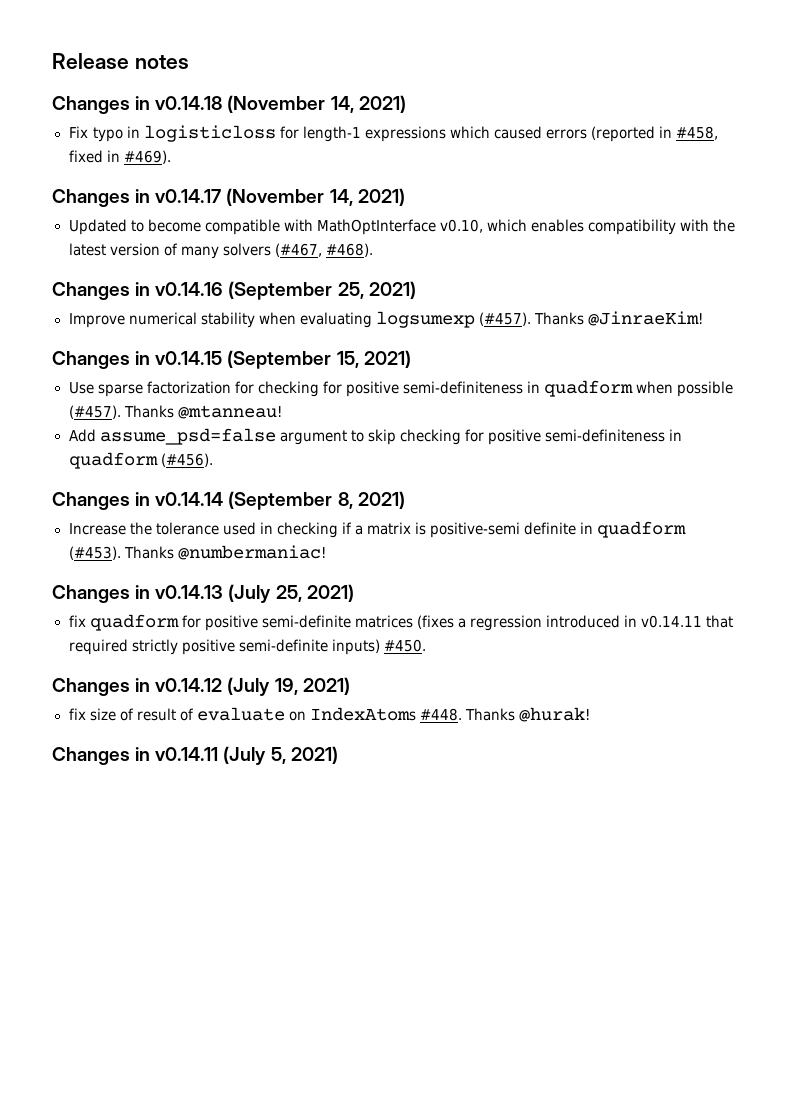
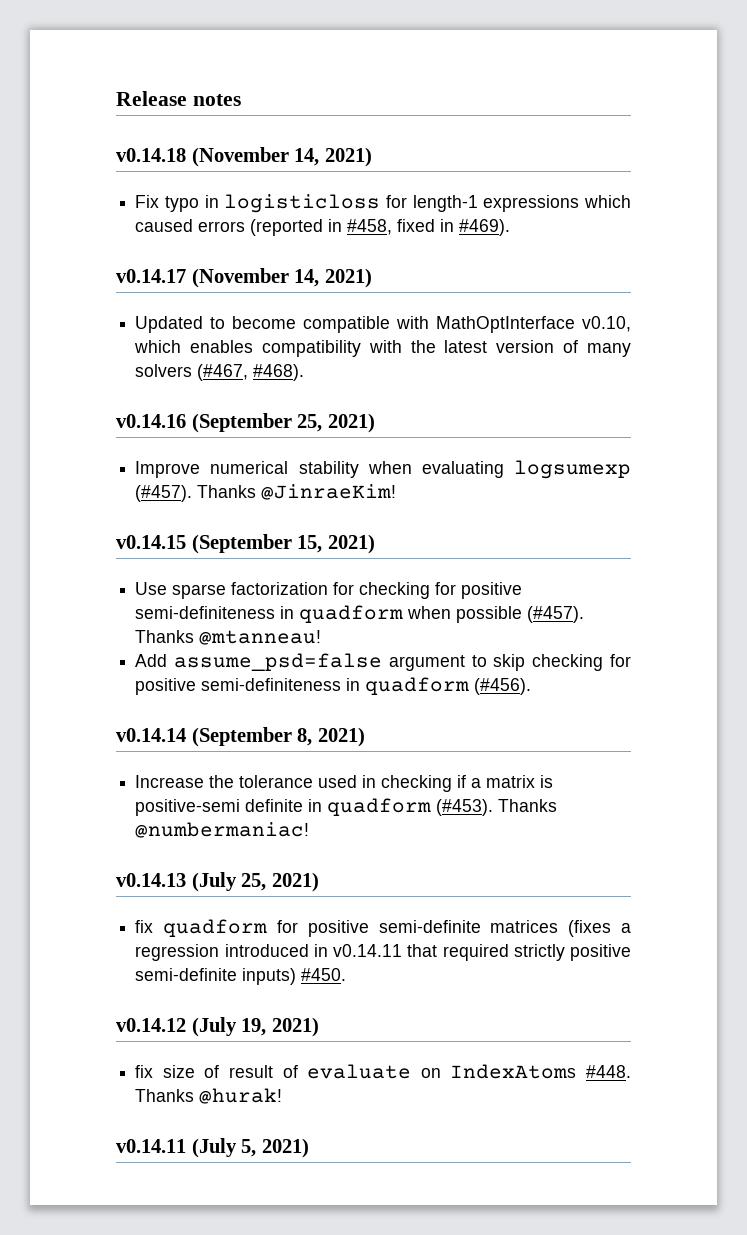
- Changes in v0.14.18 (November 14, 2021)
+ v0.14.18 (November 14, 2021)
- Changes in v0.14.17 (November 14, 2021)
+ v0.14.17 (November 14, 2021)
- Changes in v0.14.16 (September 25, 2021)
+ v0.14.16 (September 25, 2021)
- Changes in v0.14.15 (September 15, 2021)
+ v0.14.15 (September 15, 2021)
- Changes in v0.14.14 (September 8, 2021)
+ v0.14.14 (September 8, 2021)
- Changes in v0.14.13 (July 25, 2021)
+ v0.14.13 (July 25, 2021)
- Changes in v0.14.12 (July 19, 2021)
+ v0.14.12 (July 19, 2021)
- Changes in v0.14.11 (July 5, 2021)
+ v0.14.11 (July 5, 2021)

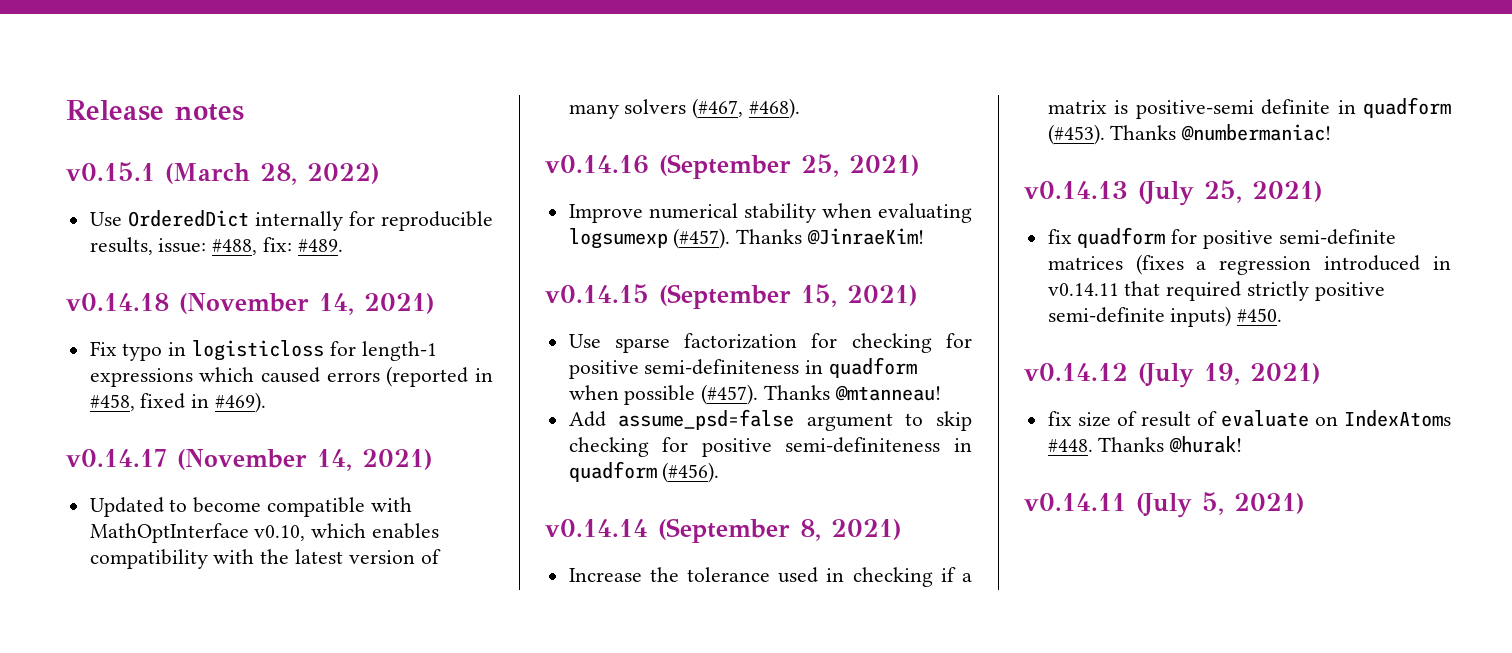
+ v0.15.1 (March 28, 2022)
+ Use OrderedDict internally for reproducible results, issue: #488, fix: #489.

